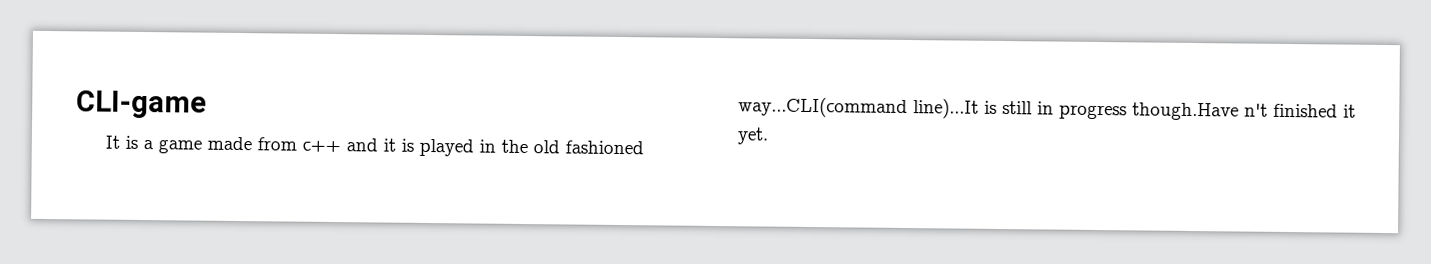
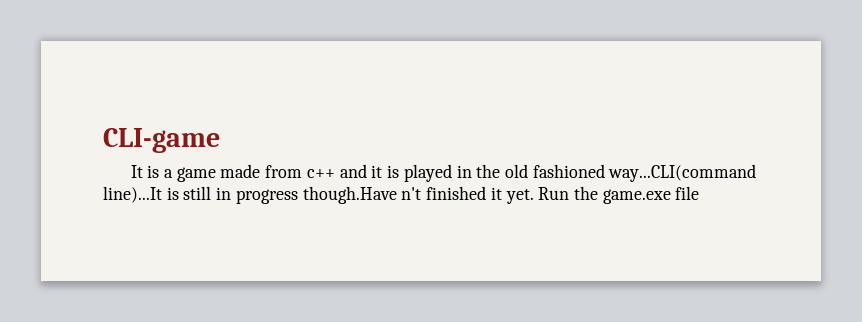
+ Run the game.exe file

